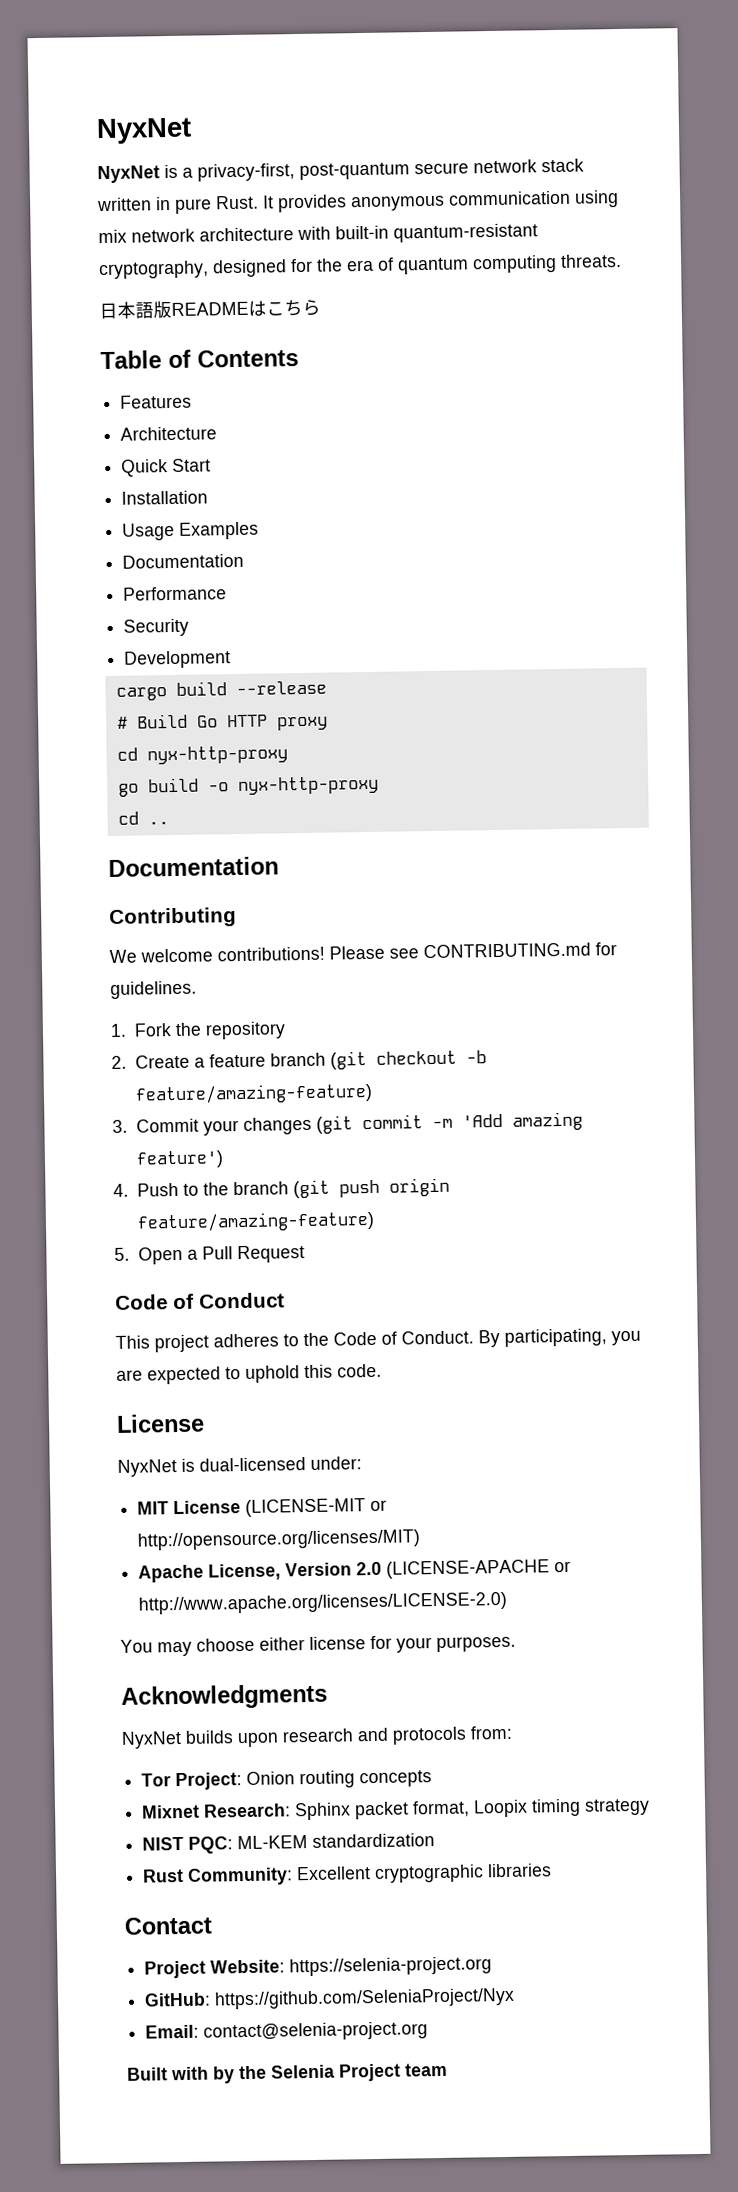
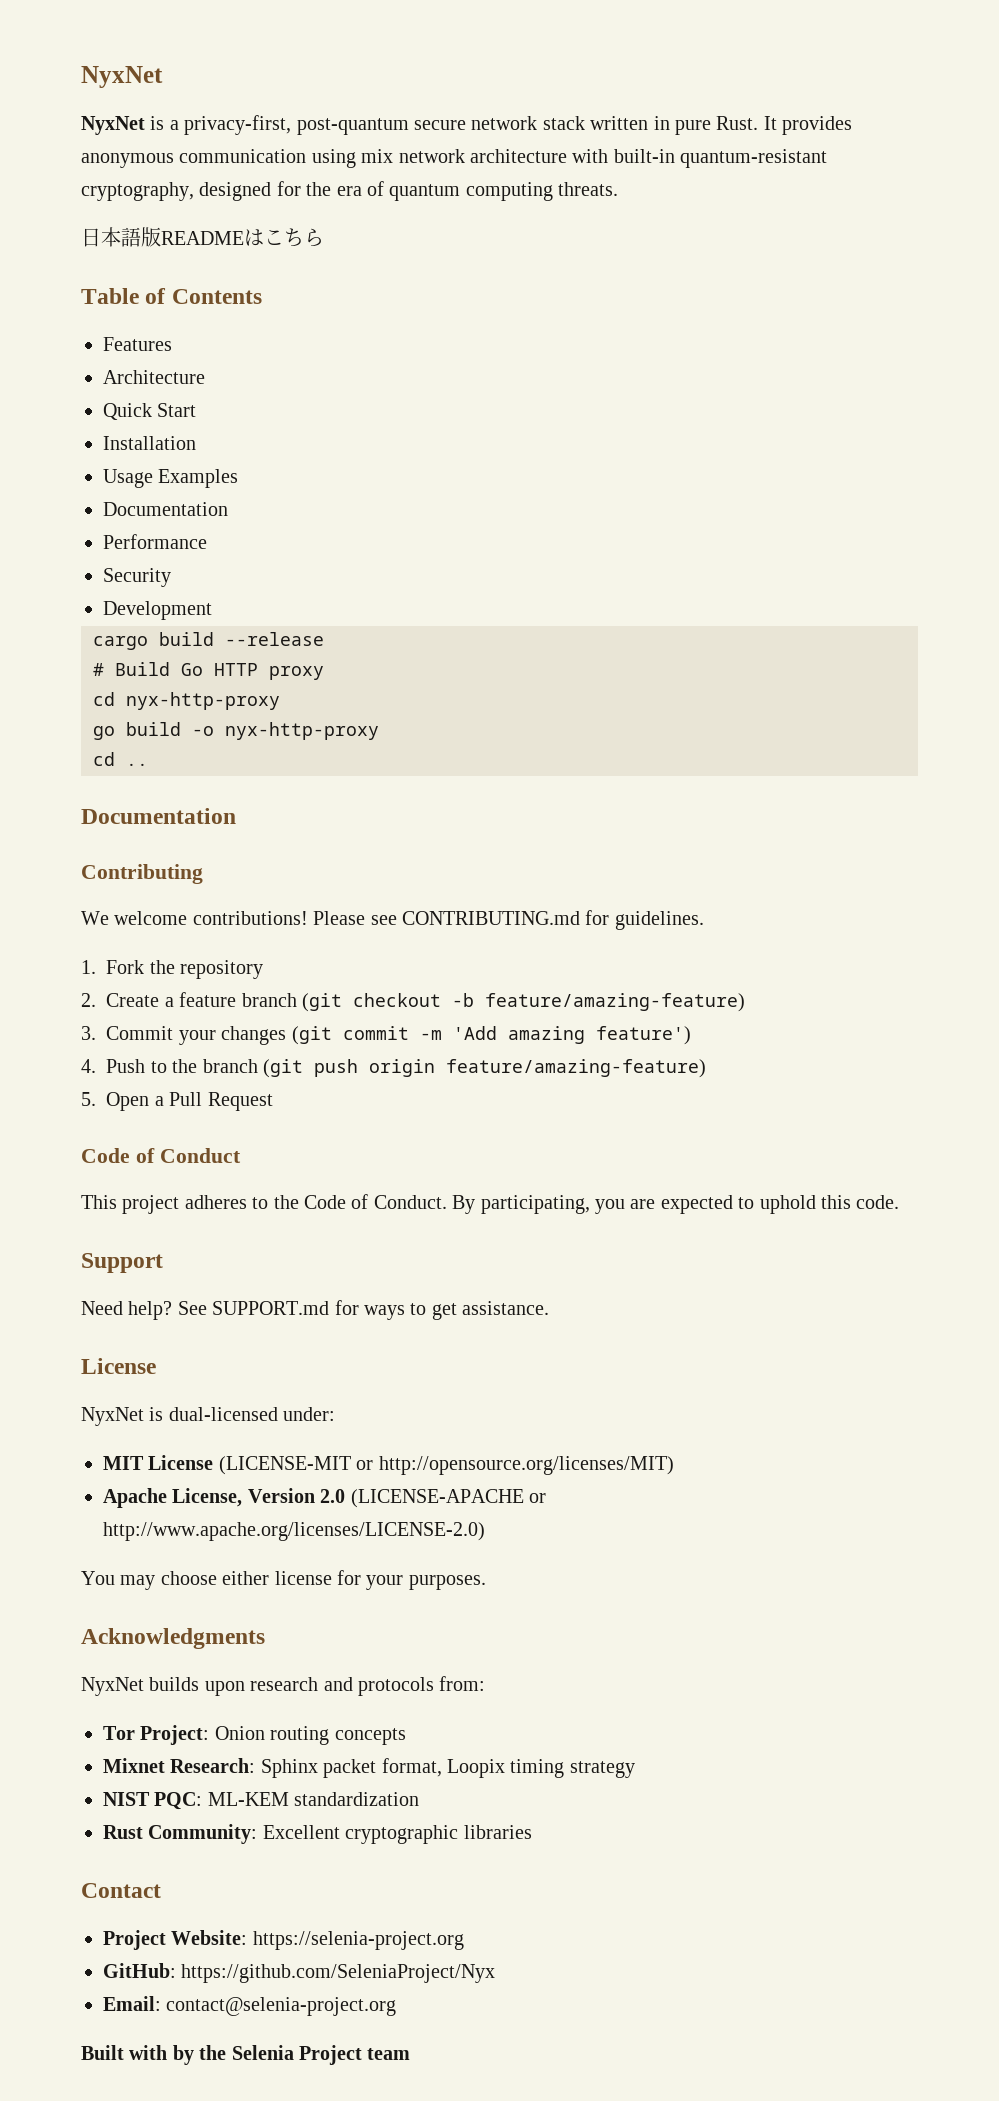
+ Support
+ Need help? See SUPPORT.md for ways to get assistance.

